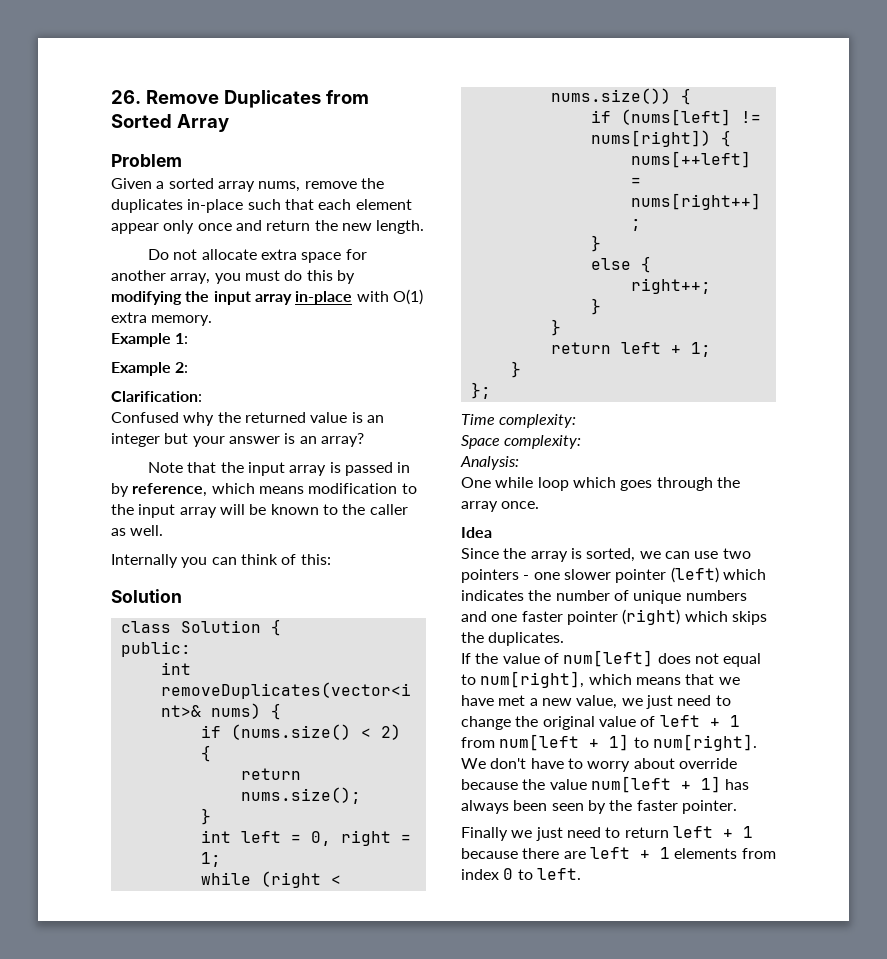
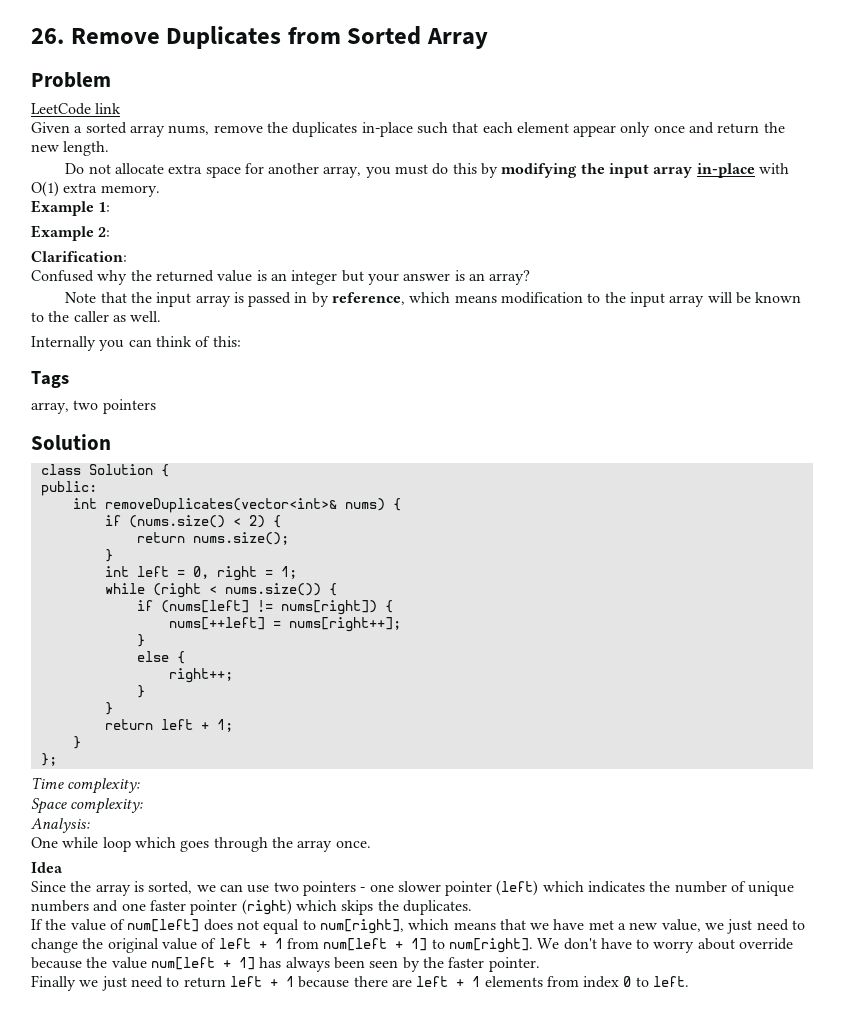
+ LeetCode link
+ Tags
+ array, two pointers

